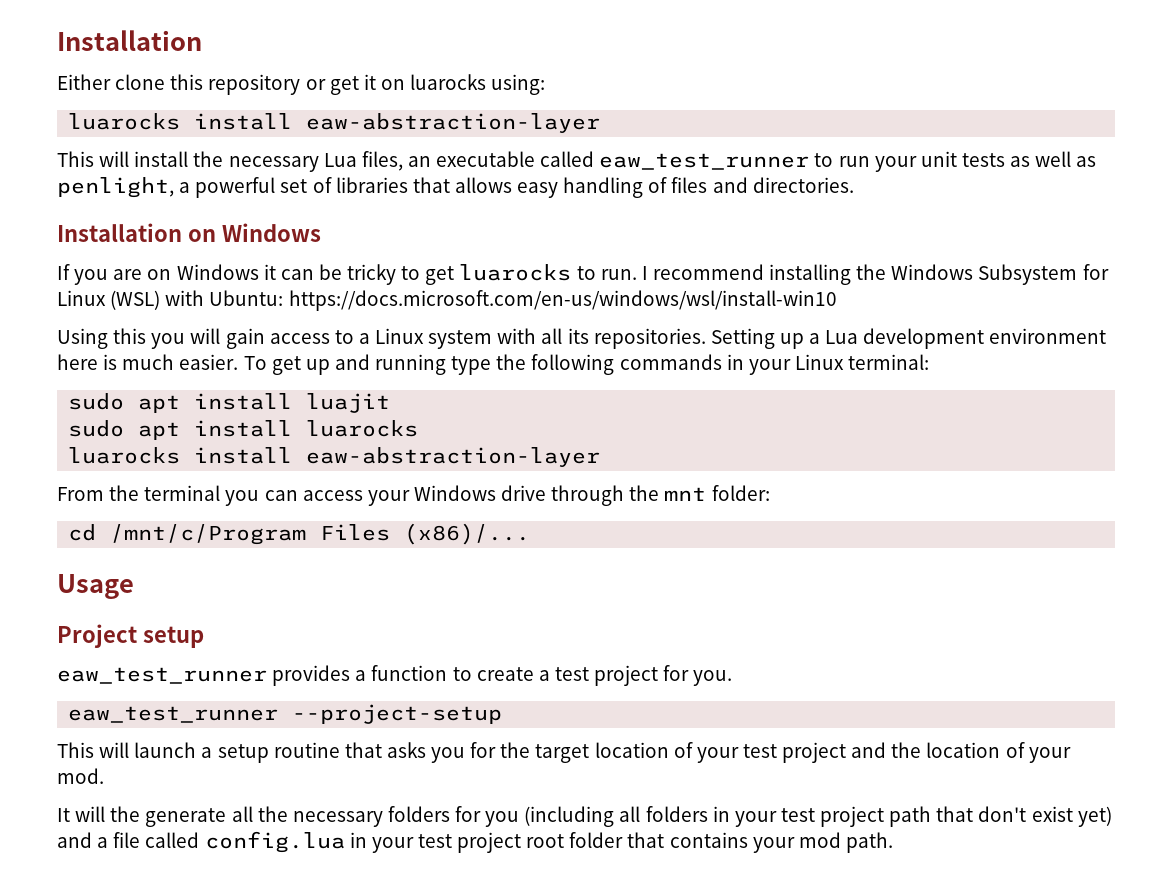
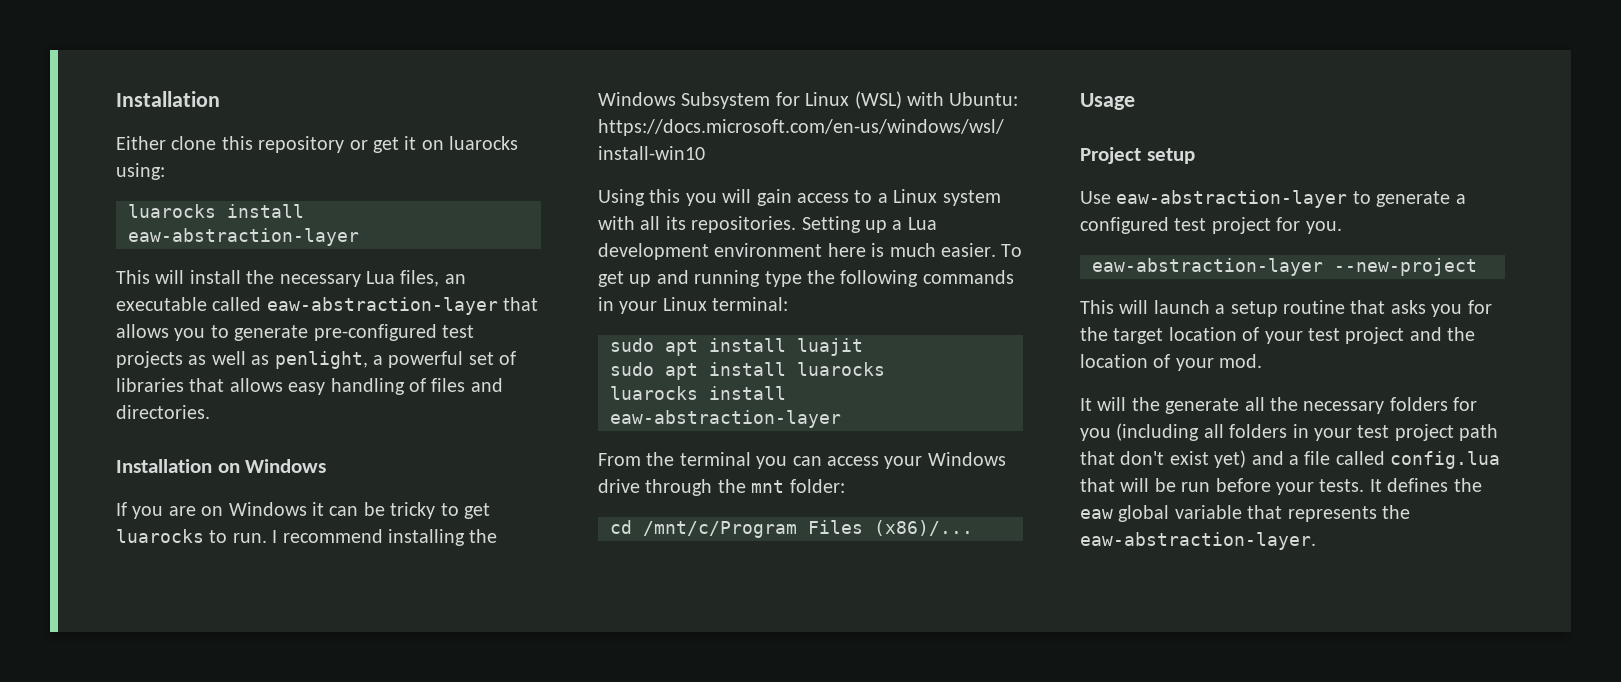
- This will install the necessary Lua files, an executable called eaw_test_runner to run your unit tests as well as penlight, a powerful set of libraries that allows easy handling of files and directories.
+ This will install the necessary Lua files, an executable called eaw-abstraction-layer that allows you to generate pre-configured test projects as well as penlight, a powerful set of libraries that allows easy handling of files and directories.
- eaw_test_runner provides a function to create a test project for you.
+ Use eaw-abstraction-layer to generate a configured test project for you.
- eaw_test_runner --project-setup
+ eaw-abstraction-layer --new-project
- It will the generate all the necessary folders for you (including all folders in your test project path that don't exist yet) and a file called config.lua in your test project root folder that contains your mod path.
+ It will the generate all the necessary folders for you (including all folders in your test project path that don't exist yet) and a file called config.lua that will be run before your tests. It defines the eaw global variable that represents the eaw-abstraction-layer.

